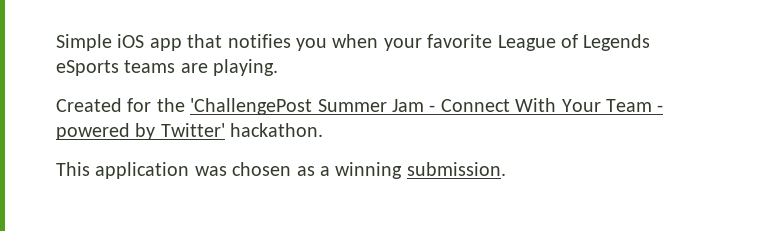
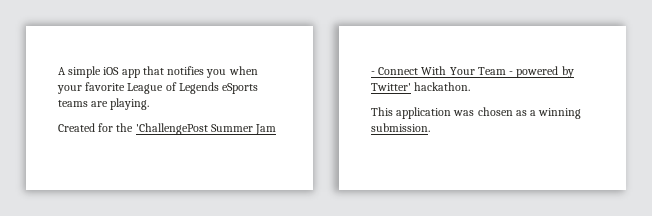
- Simple iOS app that notifies you when your favorite League of Legends eSports teams are playing.
+ A simple iOS app that notifies you when your favorite League of Legends eSports teams are playing.

